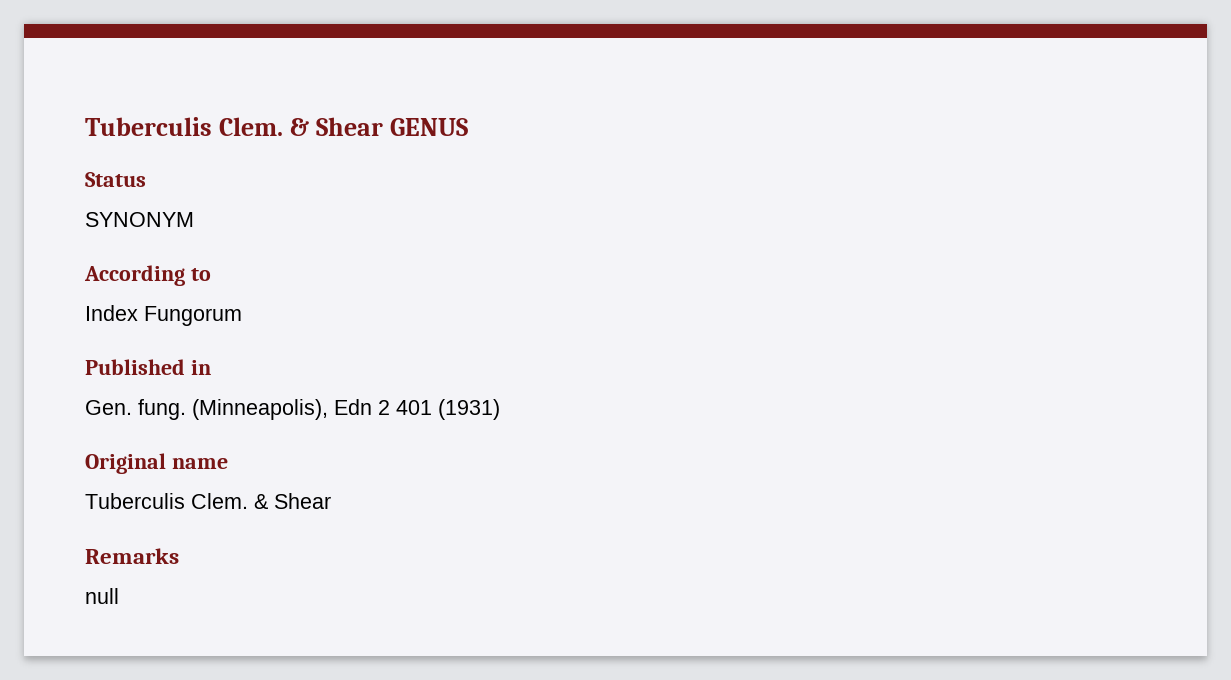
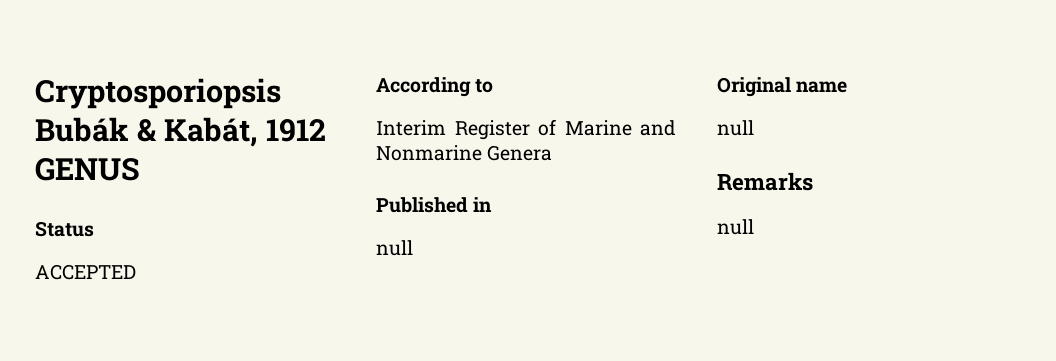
- Tuberculis Clem. & Shear GENUS
+ Cryptosporiopsis Bubák & Kabát, 1912 GENUS
- SYNONYM
+ ACCEPTED
- Index Fungorum
+ Interim Register of Marine and Nonmarine Genera
  Published in
- Gen. fung. (Minneapolis), Edn 2 401 (1931)
+ null
  Original name
- Tuberculis Clem. & Shear
+ null

